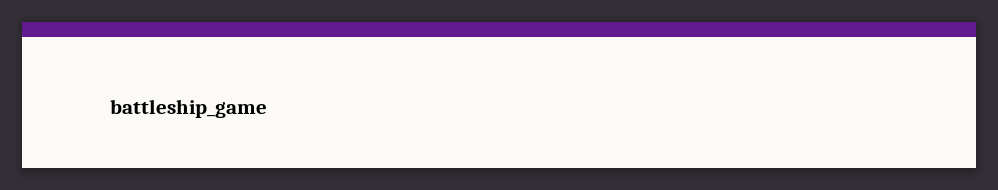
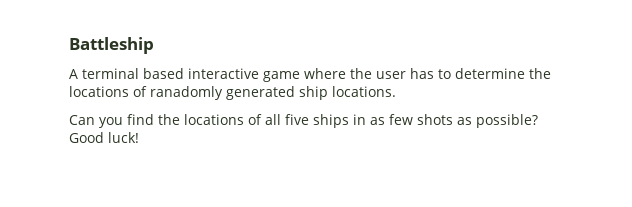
- battleship_game
+ Battleship
+ A terminal based interactive game where the user has to determine the locations of ranadomly generated ship locations.
+ Can you find the locations of all five ships in as few shots as possible? Good luck!

